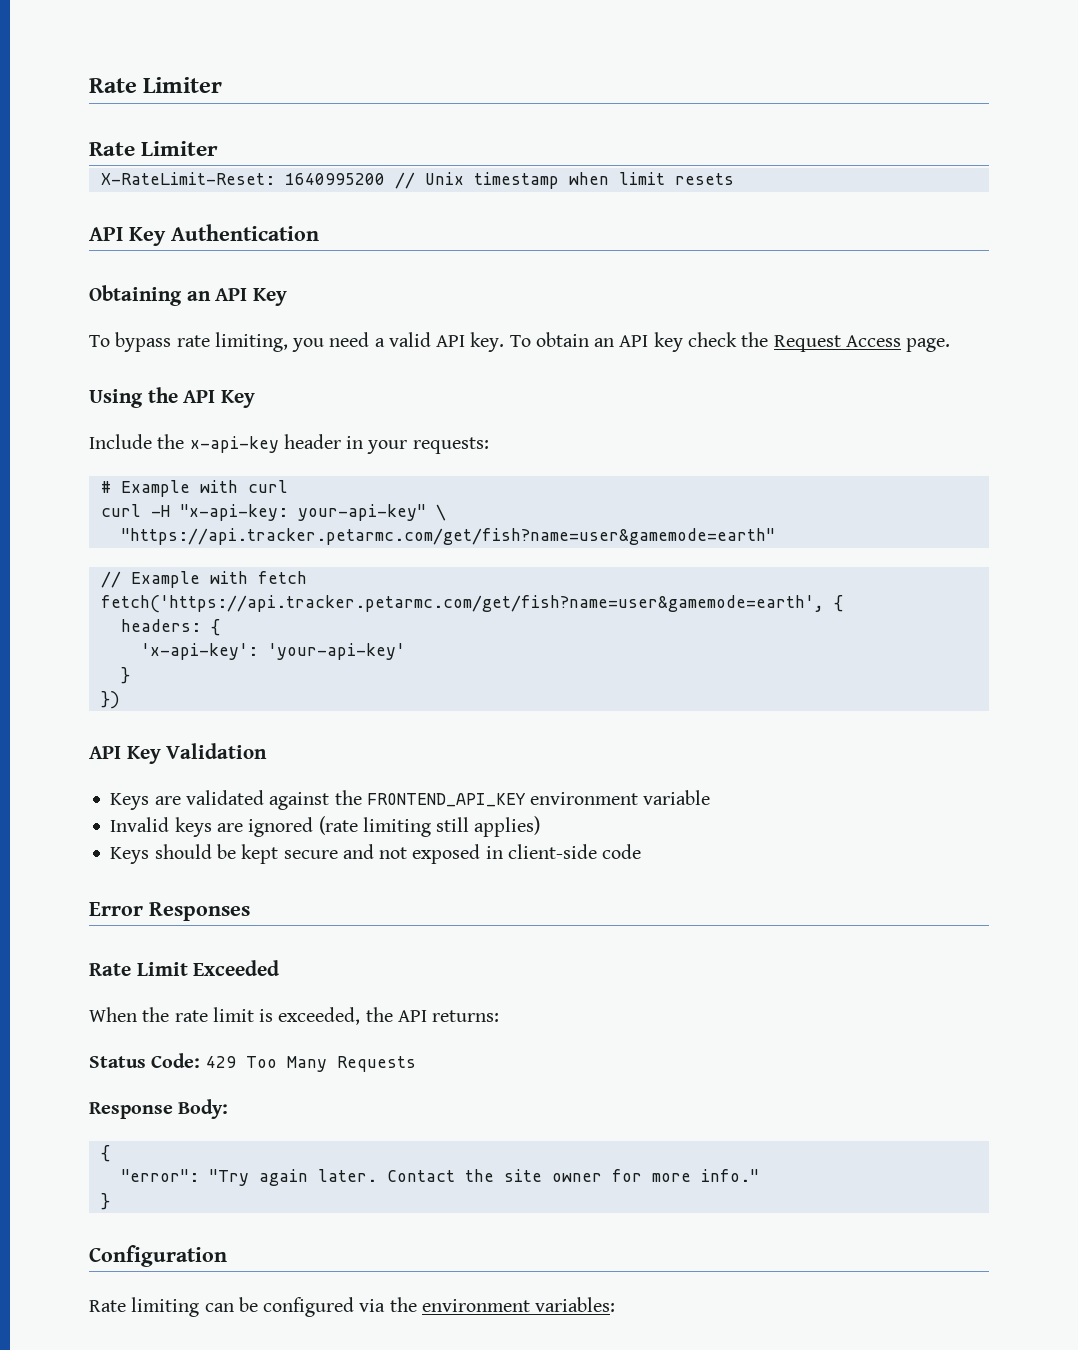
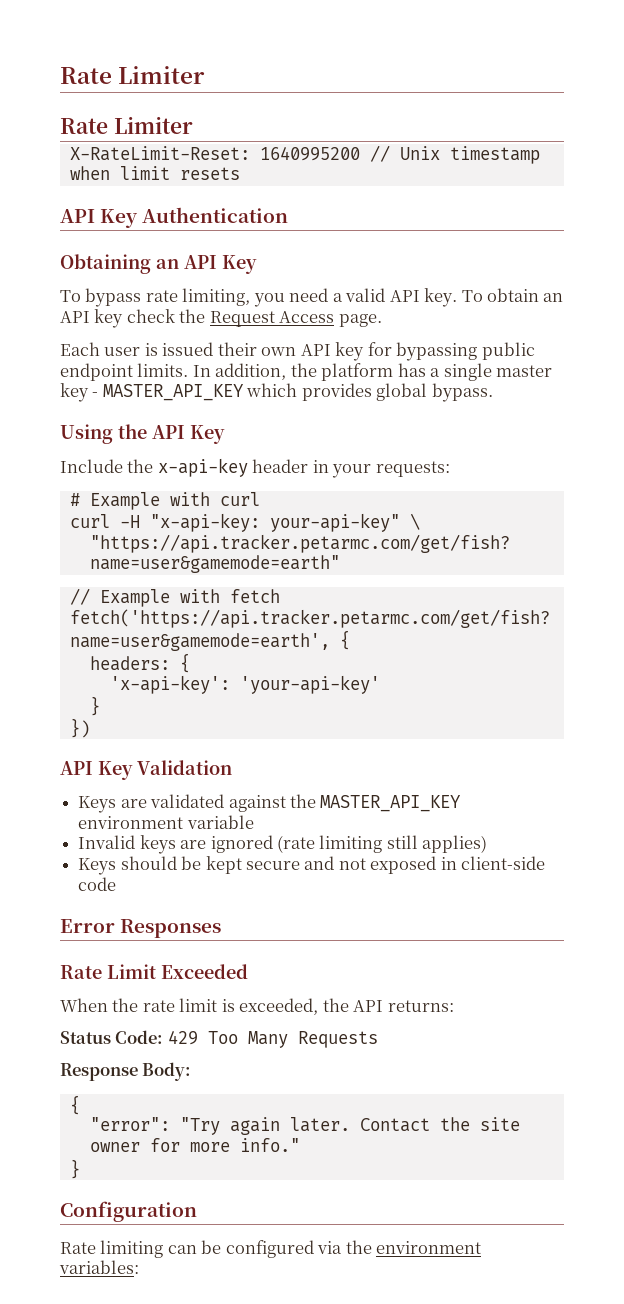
+ Each user is issued their own API key for bypassing public endpoint limits. In addition, the platform has a single master key - MASTER_API_KEY which provides global bypass.
- Keys are validated against the FRONTEND_API_KEY environment variable
+ Keys are validated against the MASTER_API_KEY environment variable

